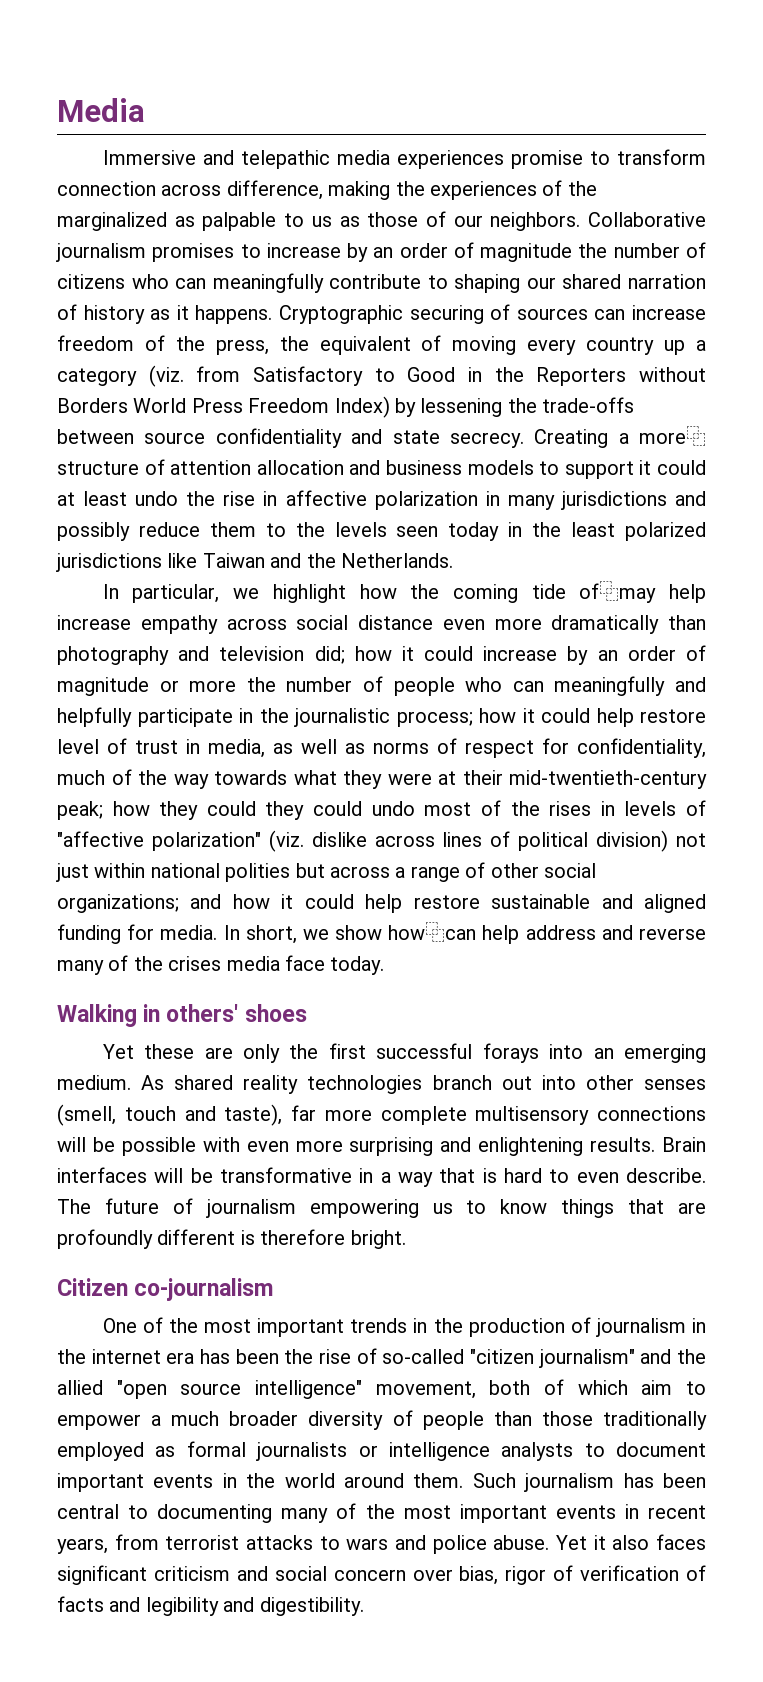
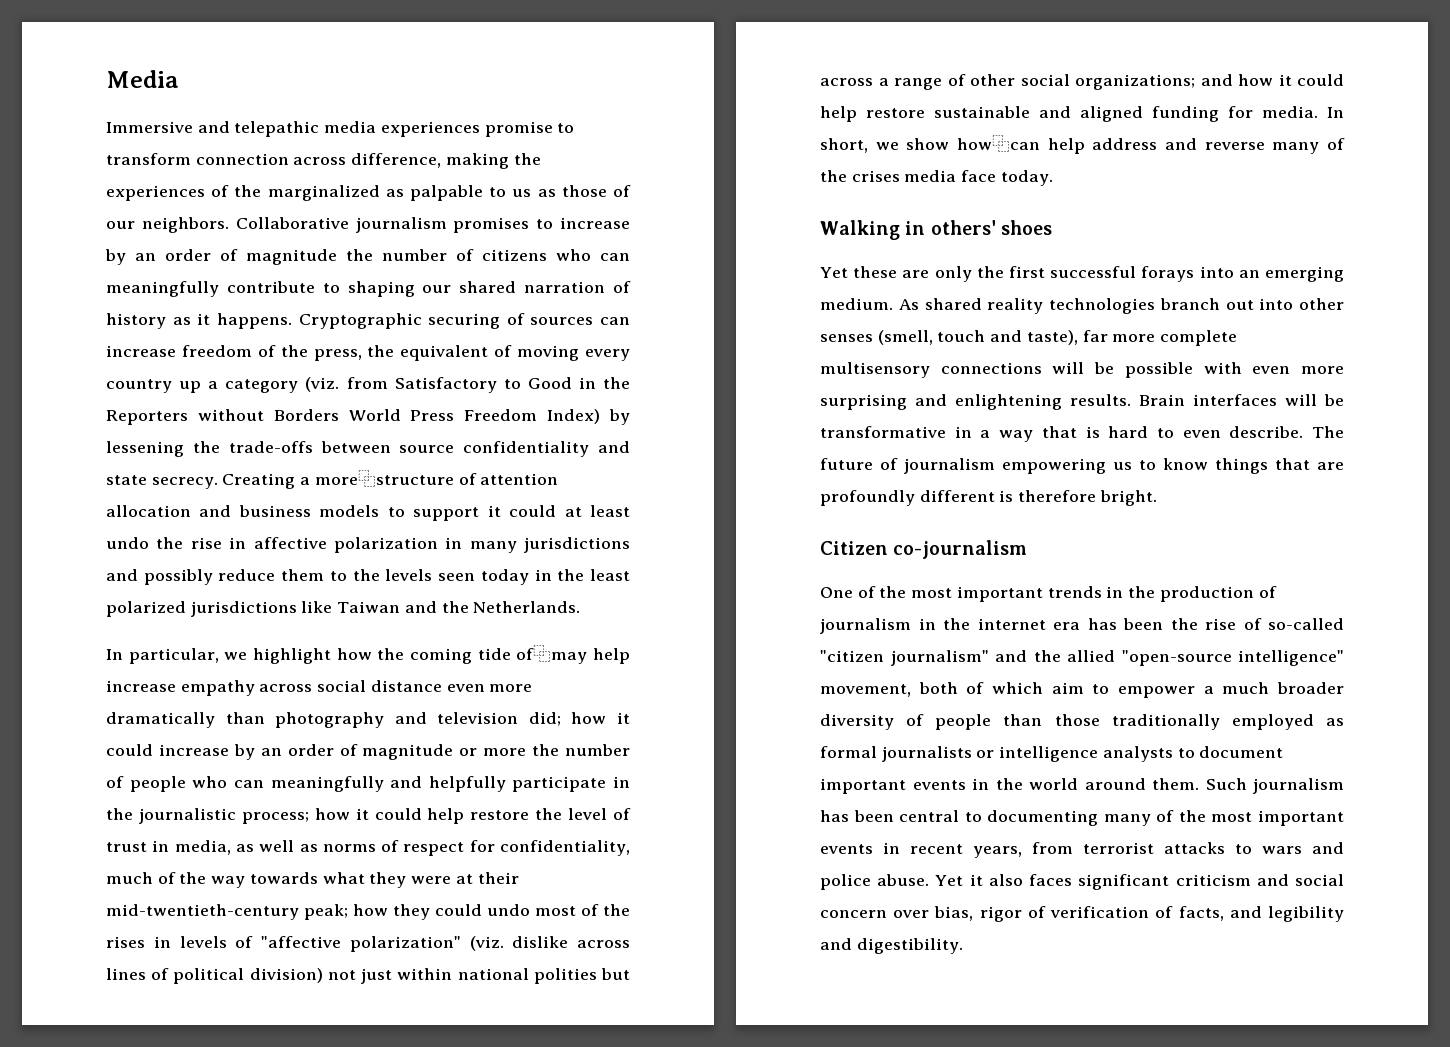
- how it could help restore level of trust in media, as well as norms of respect for confidentiality, much of the way towards what they were at their mid-twentieth-century peak;
+ how it could help restore the level of trust in media, as well as norms of respect for confidentiality, much of the way towards what they were at their mid-twentieth-century peak;
- how they could they could undo most of the rises in levels of "affective polarization" (viz. dislike across lines of political division) not just within national polities but across a range of other social organizations;
+ how they could undo most of the rises in levels of "affective polarization" (viz. dislike across lines of political division) not just within national polities but across a range of other social organizations;
- One of the most important trends in the production of journalism in the internet era has been the rise of so-called "citizen journalism" and the allied "open source intelligence" movement, both of which aim to empower a much broader diversity of people than those traditionally employed as formal journalists or intelligence analysts to document important events in the world around them.
+ One of the most important trends in the production of journalism in the internet era has been the rise of so-called "citizen journalism" and the allied "open-source intelligence" movement, both of which aim to empower a much broader diversity of people than those traditionally employed as formal journalists or intelligence analysts to document important events in the world around them.
- Yet it also faces significant criticism and social concern over bias, rigor of verification of facts and legibility and digestibility.
+ Yet it also faces significant criticism and social concern over bias, rigor of verification of facts, and legibility and digestibility.

